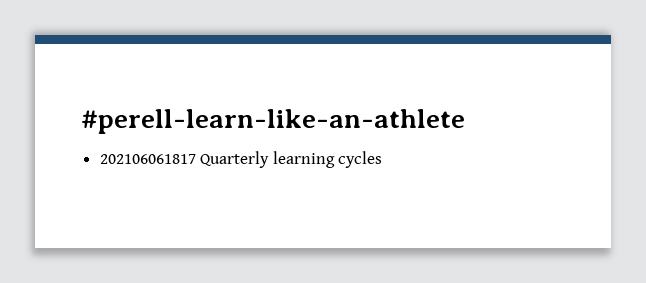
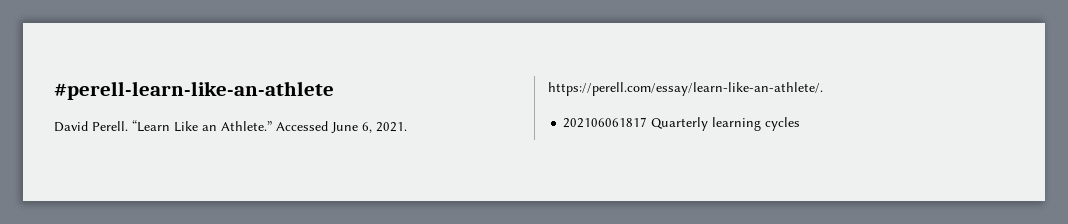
+ David Perell. “Learn Like an Athlete.” Accessed June 6, 2021. https://perell.com/essay/learn-like-an-athlete/.

